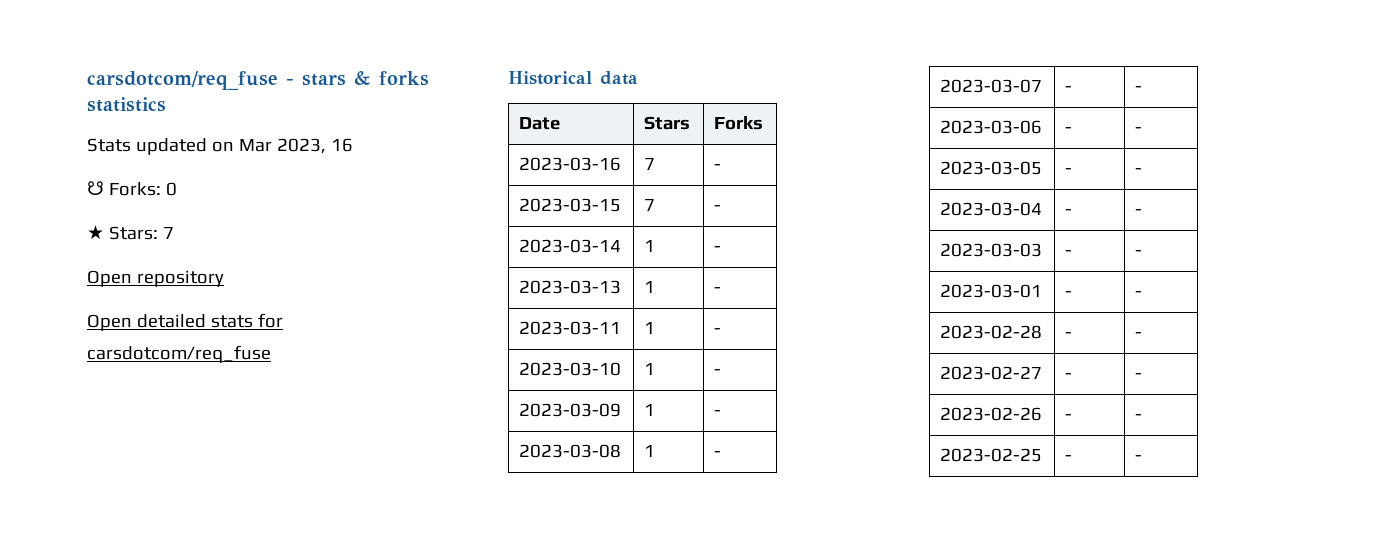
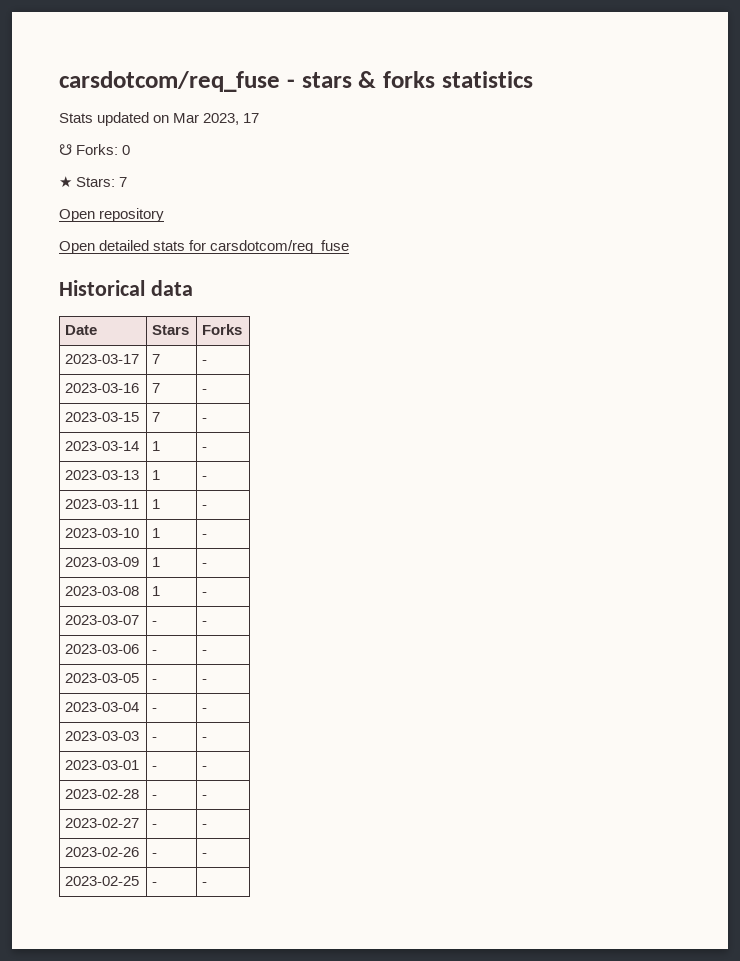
- Stats updated on Mar 2023, 16
+ Stats updated on Mar 2023, 17
+ 2023-03-17 | 7 | -

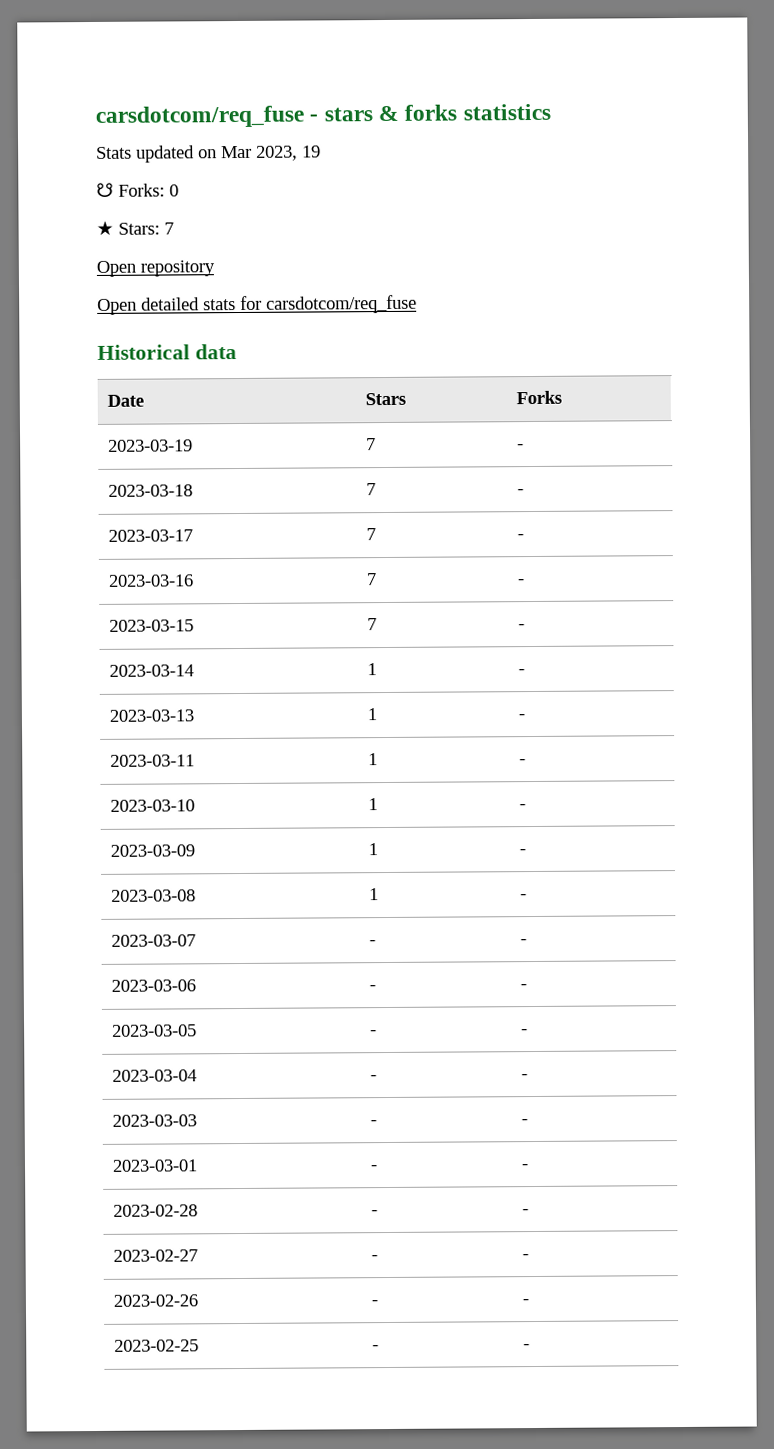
- Stats updated on Mar 2023, 17
+ Stats updated on Mar 2023, 19
+ 2023-03-19 | 7 | -
+ 2023-03-18 | 7 | -

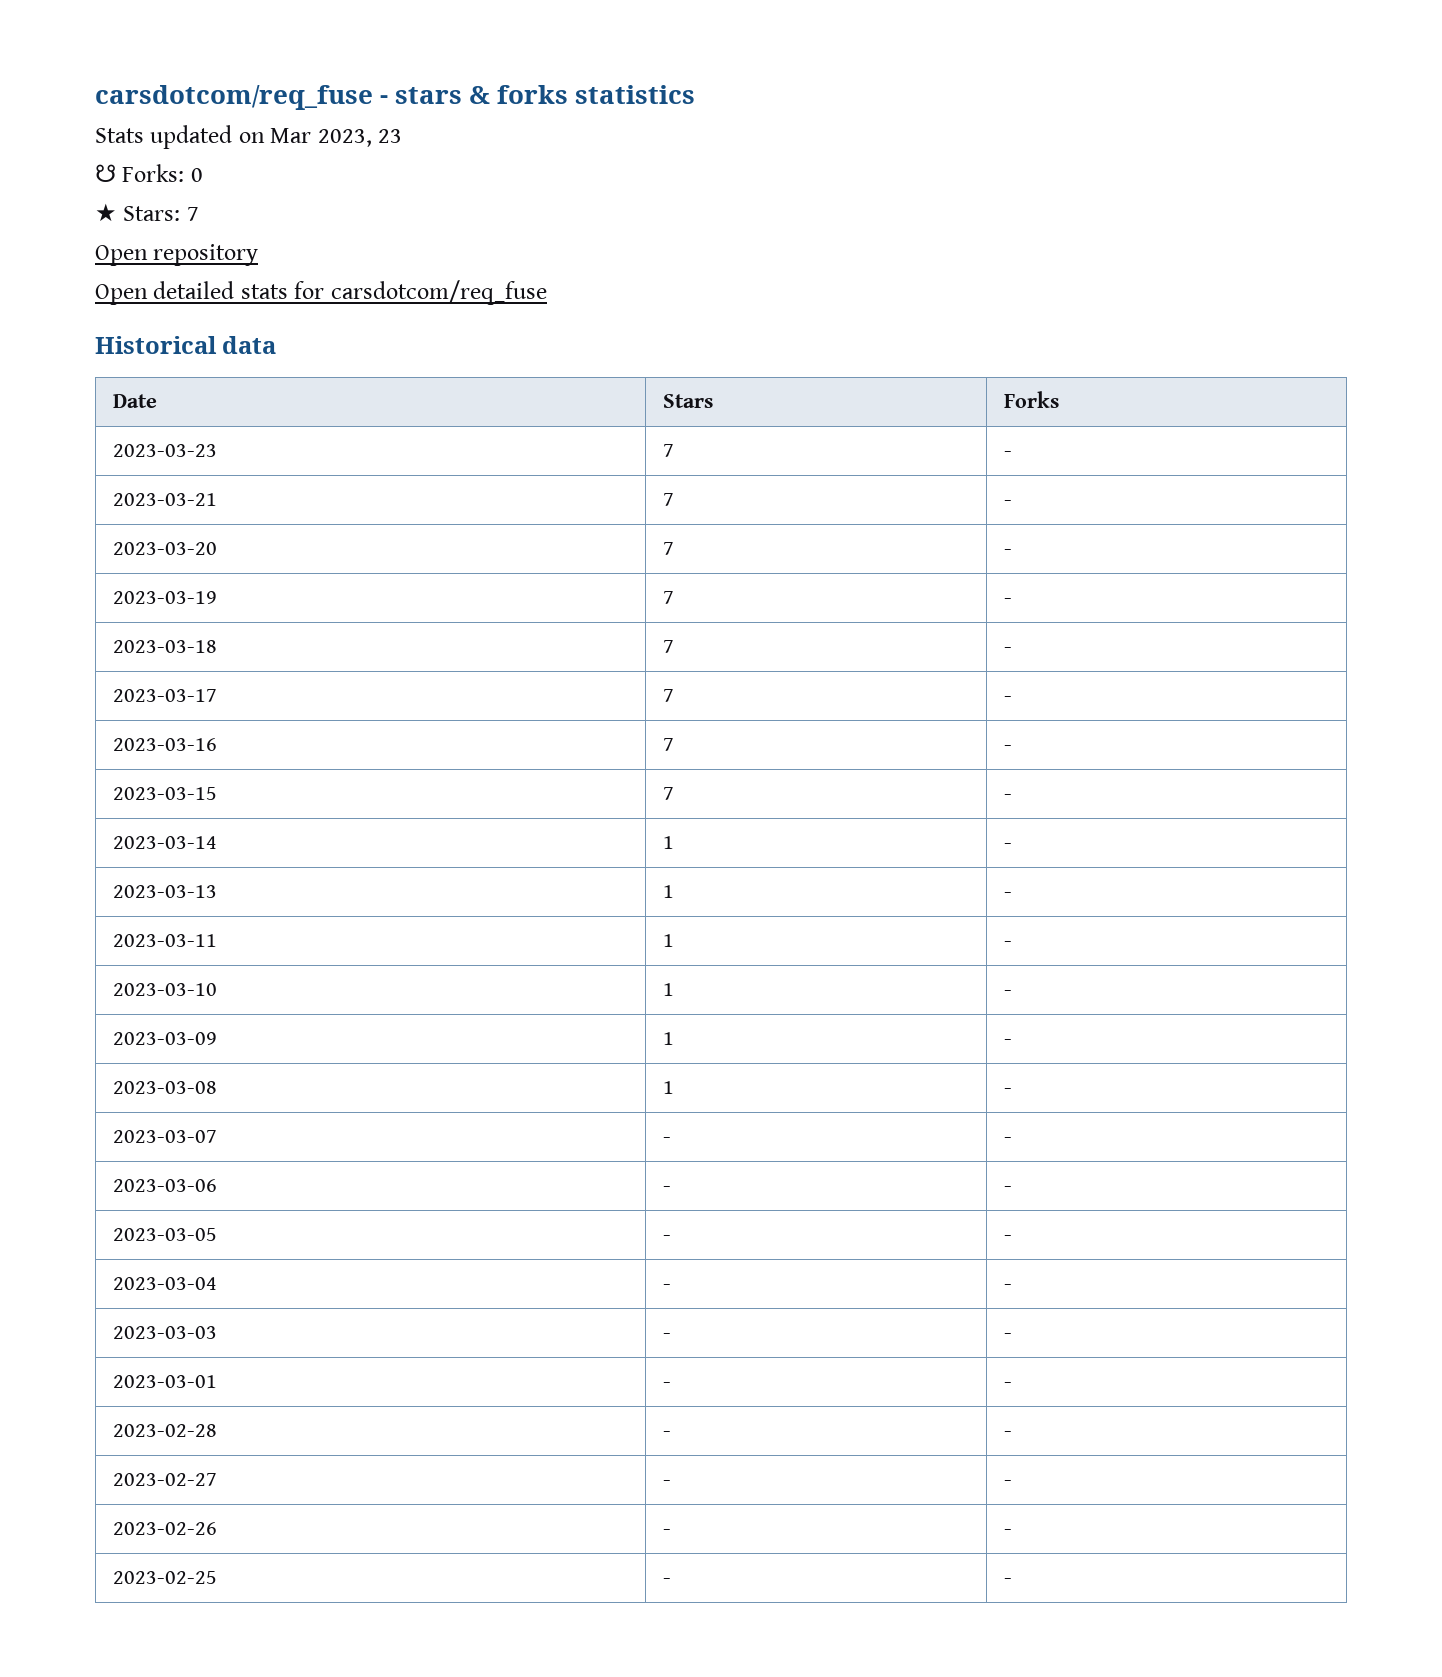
- Stats updated on Mar 2023, 19
+ Stats updated on Mar 2023, 23
+ 2023-03-23 | 7 | -
+ 2023-03-21 | 7 | -
+ 2023-03-20 | 7 | -

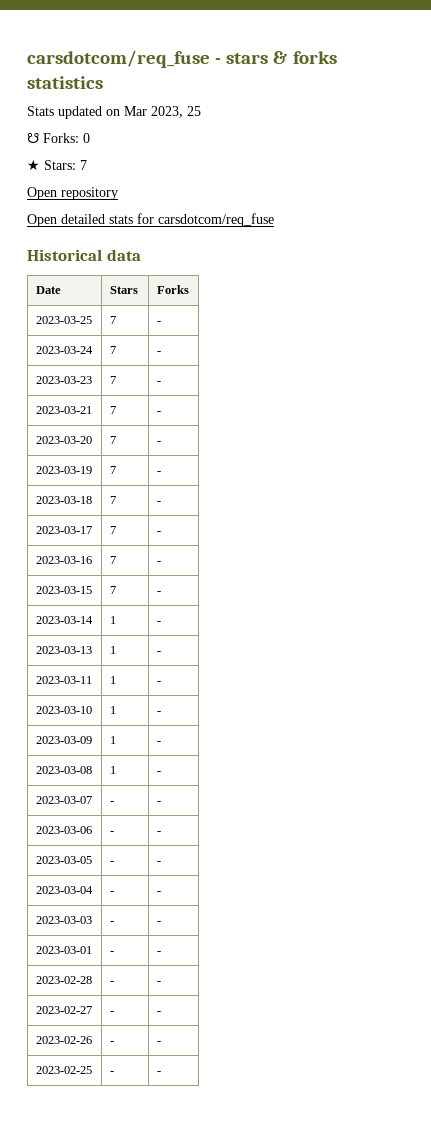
- Stats updated on Mar 2023, 23
+ Stats updated on Mar 2023, 25
+ 2023-03-25 | 7 | -
+ 2023-03-24 | 7 | -

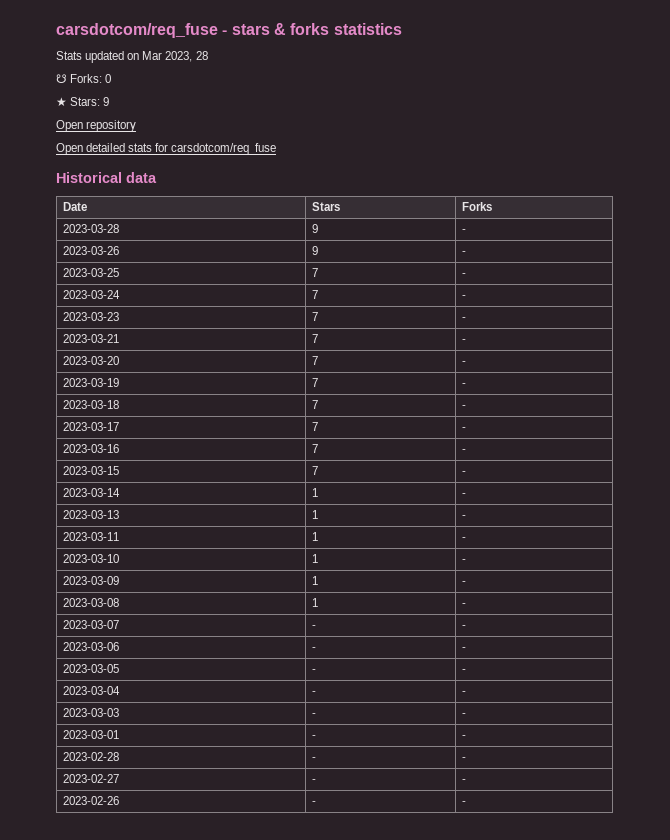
- Stats updated on Mar 2023, 25
+ Stats updated on Mar 2023, 28
- ★ Stars: 7
+ ★ Stars: 9
+ 2023-03-28 | 9 | -
+ 2023-03-26 | 9 | -
- 2023-02-25 | - | -

